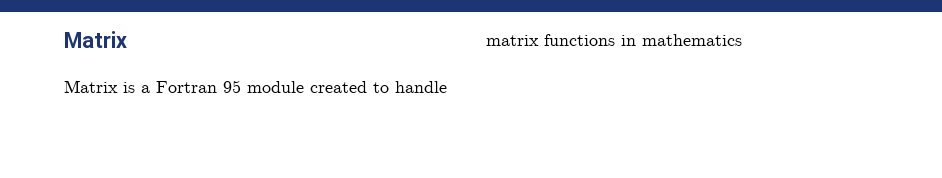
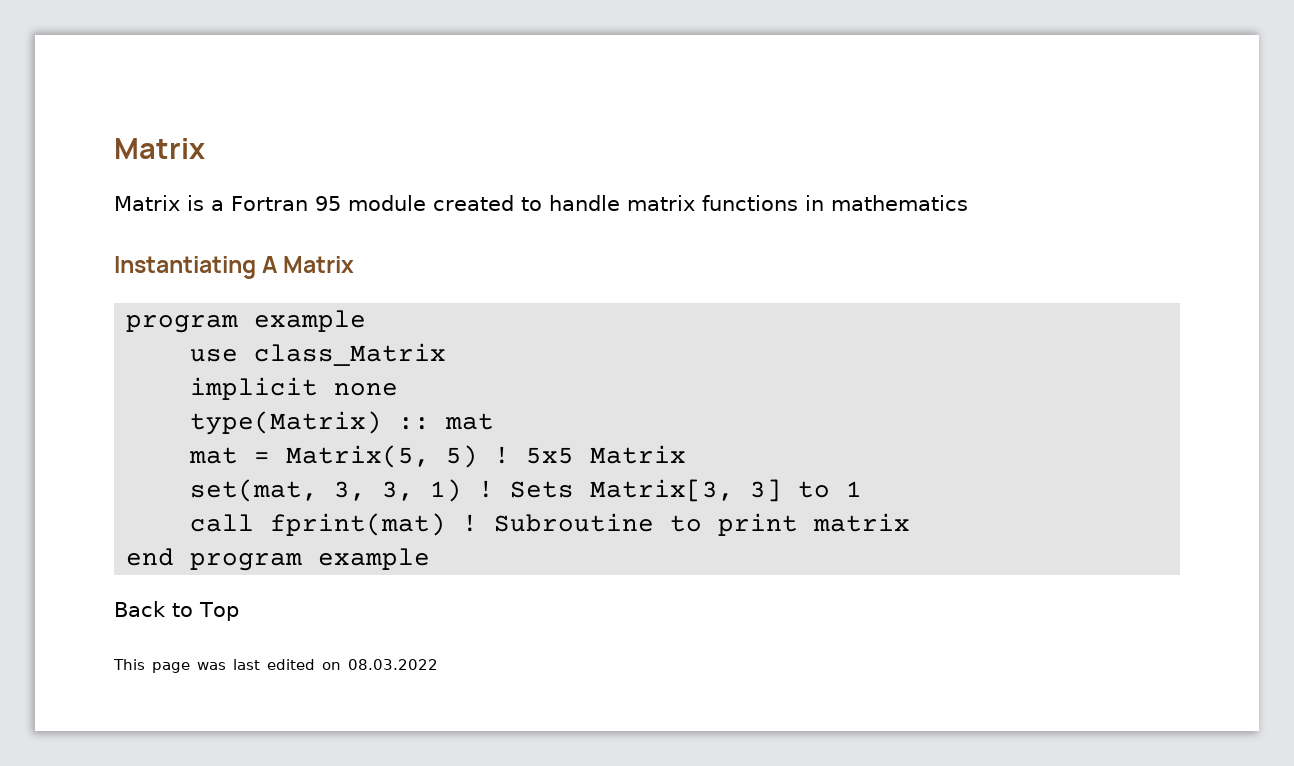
+ Instantiating A Matrix
+ program example
+ use class_Matrix
+ implicit none
+ type(Matrix) :: mat
+ mat = Matrix(5, 5) ! 5x5 Matrix
+ set(mat, 3, 3, 1) ! Sets Matrix[3, 3] to 1
+ call fprint(mat) ! Subroutine to print matrix
+ end program example
+ Back to Top
+ This page was last edited on 08.03.2022

